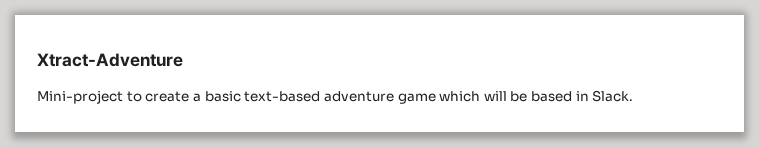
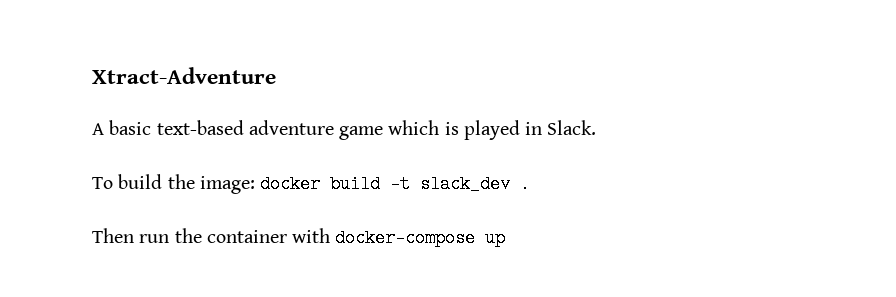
- Mini-project to create a basic text-based adventure game which will be based in Slack.
+ A basic text-based adventure game which is played in Slack.
+ To build the image: docker build -t slack_dev .
+ Then run the container with docker-compose up

